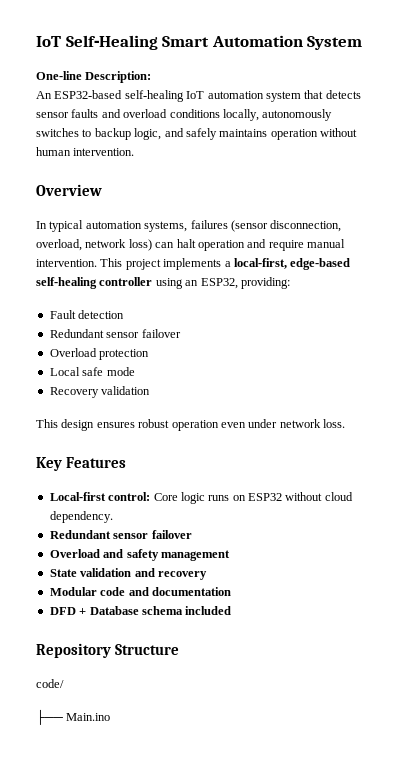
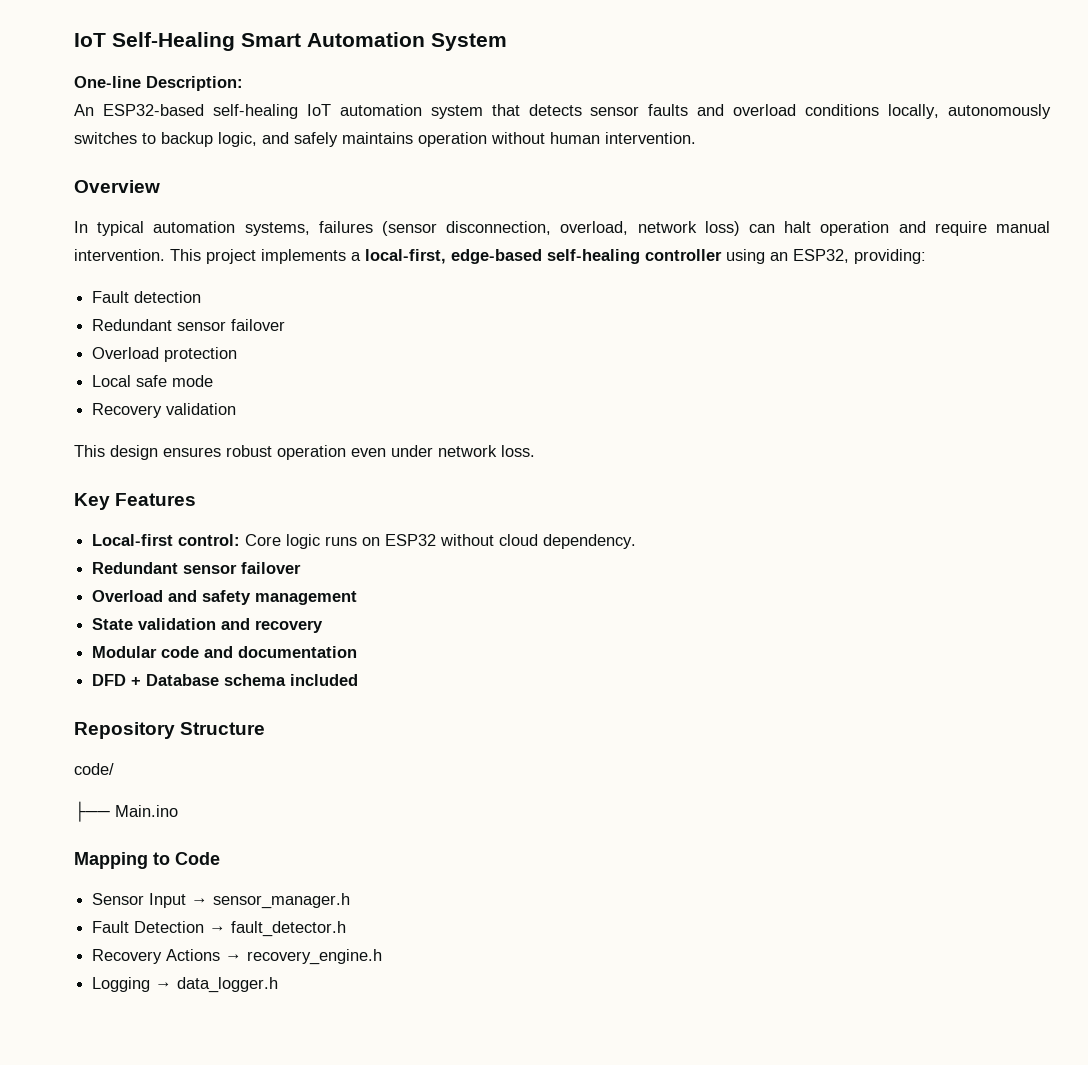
+ Mapping to Code
+ Sensor Input → sensor_manager.h
+ Fault Detection → fault_detector.h
+ Recovery Actions → recovery_engine.h
+ Logging → data_logger.h

